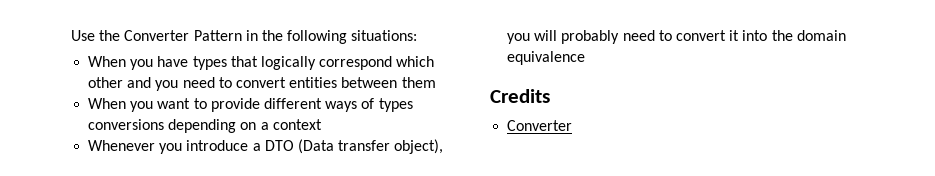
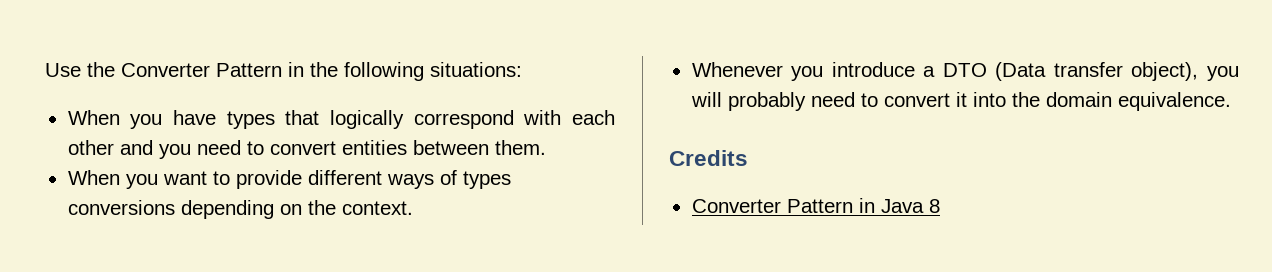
- When you have types that logically correspond which other and you need to convert entities between them
+ When you have types that logically correspond with each other and you need to convert entities between them.
- When you want to provide different ways of types conversions depending on a context
+ When you want to provide different ways of types conversions depending on the context.
- Whenever you introduce a DTO (Data transfer object), you will probably need to convert it into the domain equivalence
+ Whenever you introduce a DTO (Data transfer object), you will probably need to convert it into the domain equivalence.
  Credits
- Converter
+ Converter Pattern in Java 8

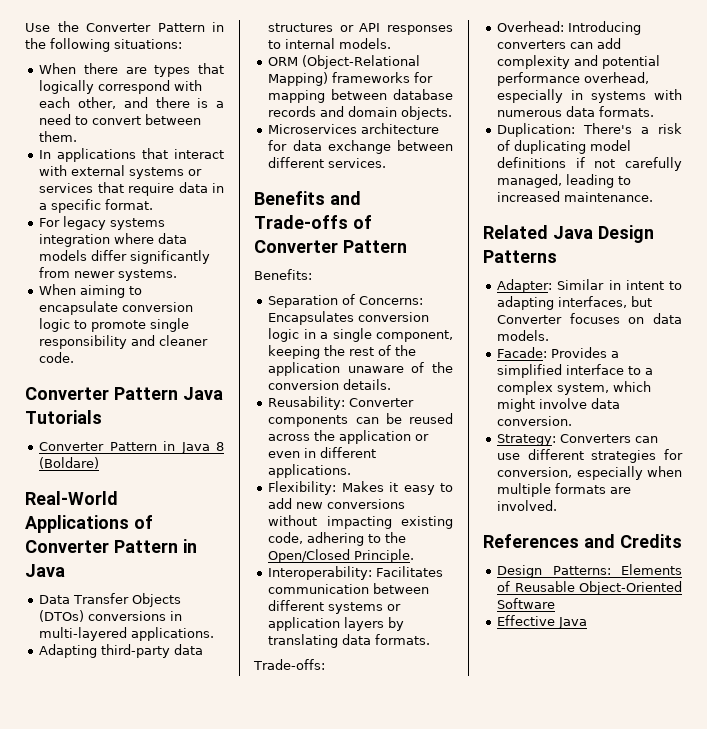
- When you have types that logically correspond with each other and you need to convert entities between them.
+ When there are types that logically correspond with each other, and there is a need to convert between them.
- When you want to provide different ways of types conversions depending on the context.
- Whenever you introduce a DTO (Data transfer object), you will probably need to convert it into the domain equivalence.
- Credits
+ In applications that interact with external systems or services that require data in a specific format.
+ For legacy systems integration where data models differ significantly from newer systems.
+ When aiming to encapsulate conversion logic to promote single responsibility and cleaner code.
+ Converter Pattern Java Tutorials
- Converter Pattern in Java 8
+ Converter Pattern in Java 8 (Boldare)
+ Real-World Applications of Converter Pattern in Java
+ Data Transfer Objects (DTOs) conversions in multi-layered applications.
+ Adapting third-party data structures or API responses to internal models.
+ ORM (Object-Relational Mapping) frameworks for mapping between database records and domain objects.
+ Microservices architecture for data exchange between different services.
+ Benefits and Trade-offs of Converter Pattern
+ Benefits:
+ Separation of Concerns: Encapsulates conversion logic in a single component, keeping the rest of the application unaware of the conversion details.
+ Reusability: Converter components can be reused across the application or even in different applications.
+ Flexibility: Makes it easy to add new conversions without impacting existing code, adhering to the Open/Closed Principle.
+ Interoperability: Facilitates communication between different systems or application layers by translating data formats.
+ Trade-offs:
+ Overhead: Introducing converters can add complexity and potential performance overhead, especially in systems with numerous data formats.
+ Duplication: There's a risk of duplicating model definitions if not carefully managed, leading to increased maintenance.
+ Related Java Design Patterns
+ Adapter: Similar in intent to adapting interfaces, but Converter focuses on data models.
+ Facade: Provides a simplified interface to a complex system, which might involve data conversion.
+ Strategy: Converters can use different strategies for conversion, especially when multiple formats are involved.
+ References and Credits
+ Design Patterns: Elements of Reusable Object-Oriented Software
+ Effective Java

